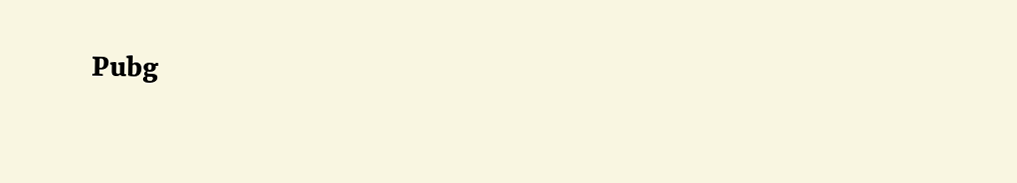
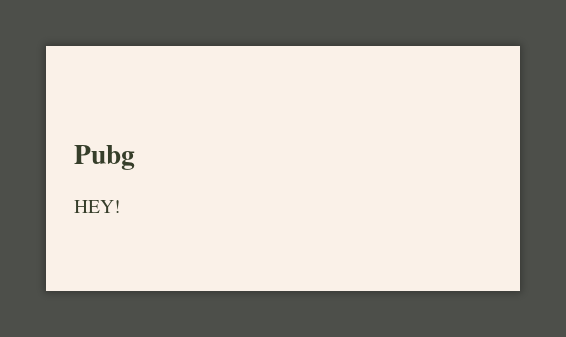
+ HEY!

